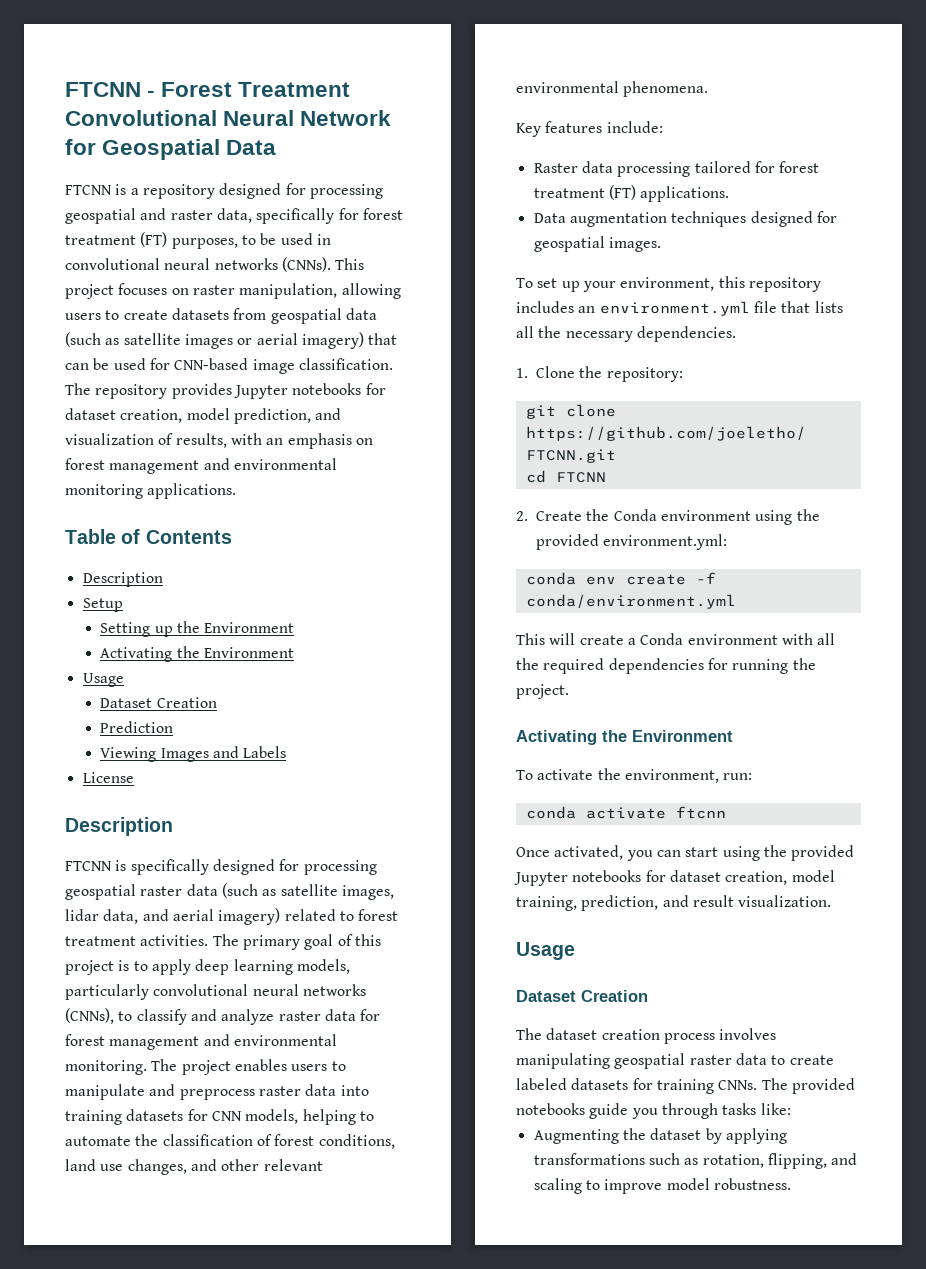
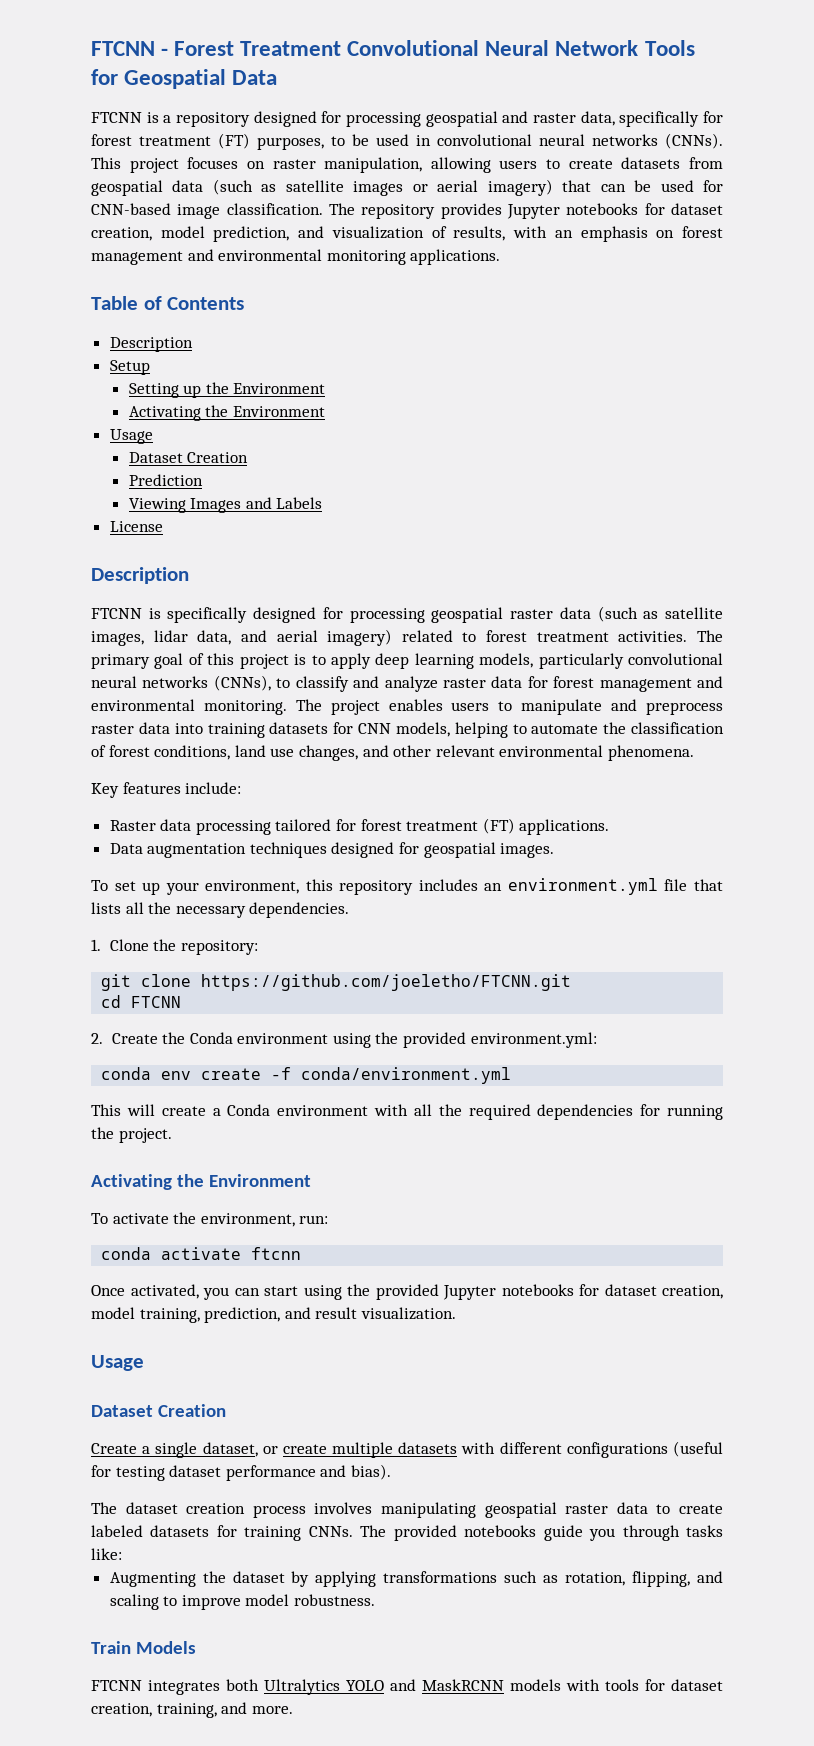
- FTCNN - Forest Treatment Convolutional Neural Network for Geospatial Data
+ FTCNN - Forest Treatment Convolutional Neural Network Tools for Geospatial Data
+ Create a single dataset, or create multiple datasets with different configurations (useful for testing dataset performance and bias).
+ Train Models
+ FTCNN integrates both Ultralytics YOLO and MaskRCNN models with tools for dataset creation, training, and more.

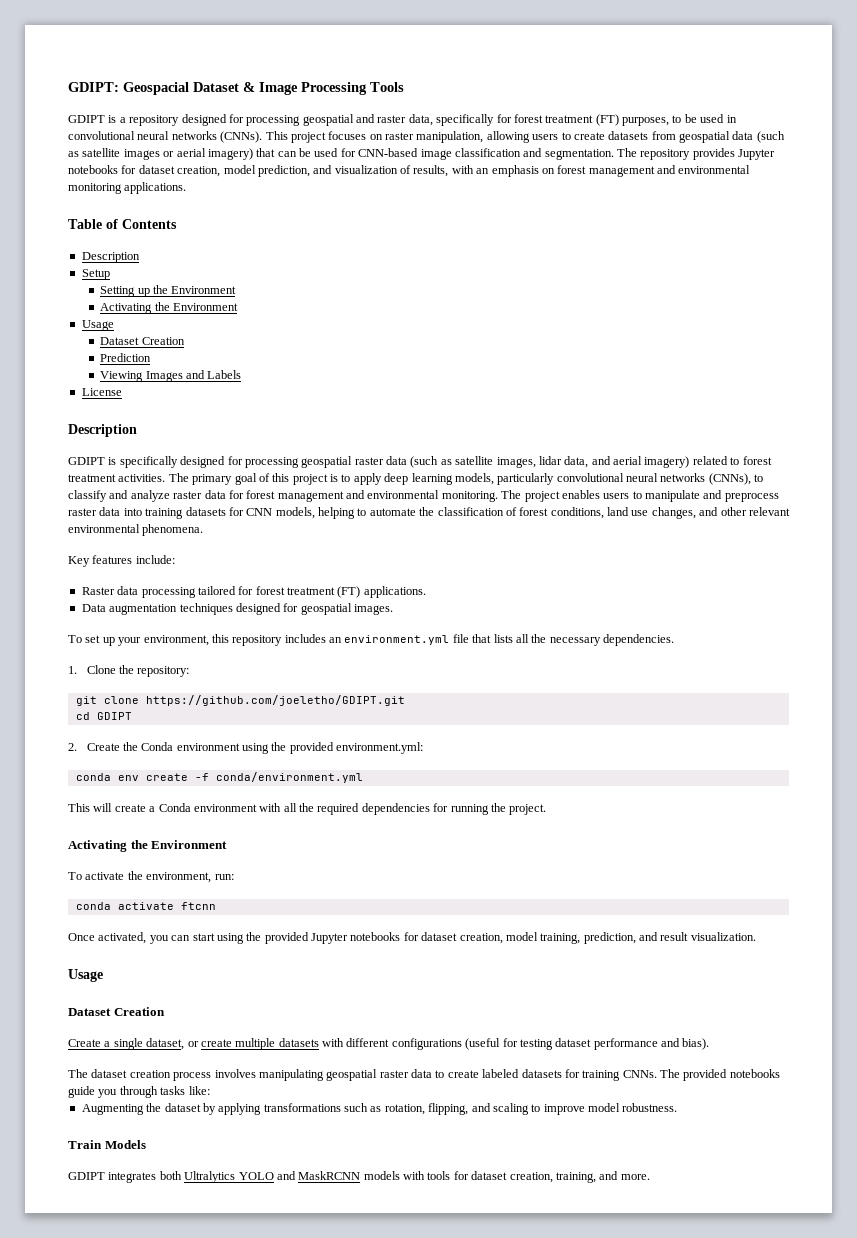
- FTCNN - Forest Treatment Convolutional Neural Network Tools for Geospatial Data
- FTCNN is a repository designed for processing geospatial and raster data, specifically for forest treatment (FT) purposes, to be used in convolutional neural networks (CNNs).
+ GDIPT: Geospacial Dataset & Image Processing Tools
+ GDIPT is a repository designed for processing geospatial and raster data, specifically for forest treatment (FT) purposes, to be used in convolutional neural networks (CNNs).
- This project focuses on raster manipulation, allowing users to create datasets from geospatial data (such as satellite images or aerial imagery) that can be used for CNN-based image classification.
+ This project focuses on raster manipulation, allowing users to create datasets from geospatial data (such as satellite images or aerial imagery) that can be used for CNN-based image classification and segmentation.
- FTCNN is specifically designed for processing geospatial raster data (such as satellite images, lidar data, and aerial imagery) related to forest treatment activities.
+ GDIPT is specifically designed for processing geospatial raster data (such as satellite images, lidar data, and aerial imagery) related to forest treatment activities.
- git clone https://github.com/joeletho/FTCNN.git
+ git clone https://github.com/joeletho/GDIPT.git
- cd FTCNN
+ cd GDIPT
- FTCNN integrates both Ultralytics YOLO and MaskRCNN models with tools for dataset creation, training, and more.
+ GDIPT integrates both Ultralytics YOLO and MaskRCNN models with tools for dataset creation, training, and more.

